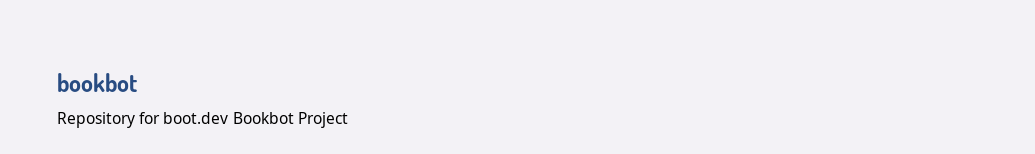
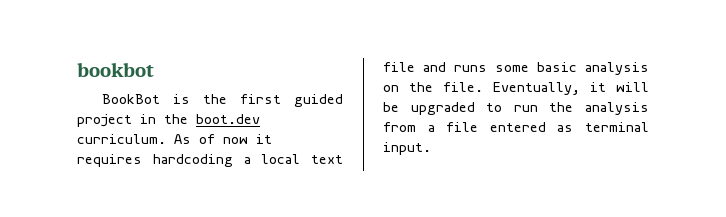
- Repository for boot.dev Bookbot Project
+ BookBot is the first guided project in the boot.dev curriculum. As of now it requires hardcoding a local text file and runs some basic analysis on the file. Eventually, it will be upgraded to run the analysis from a file entered as terminal input.

